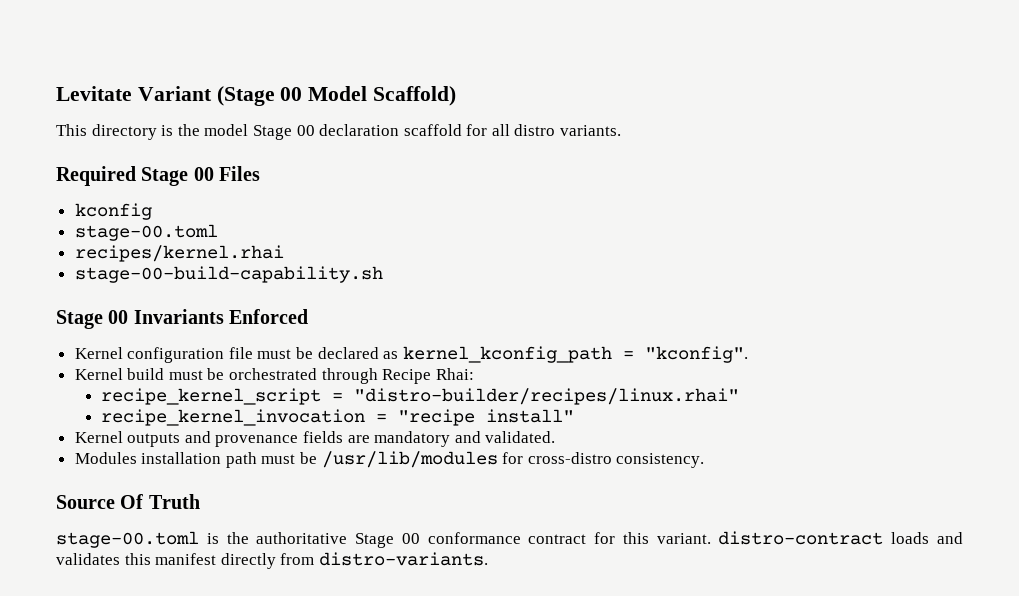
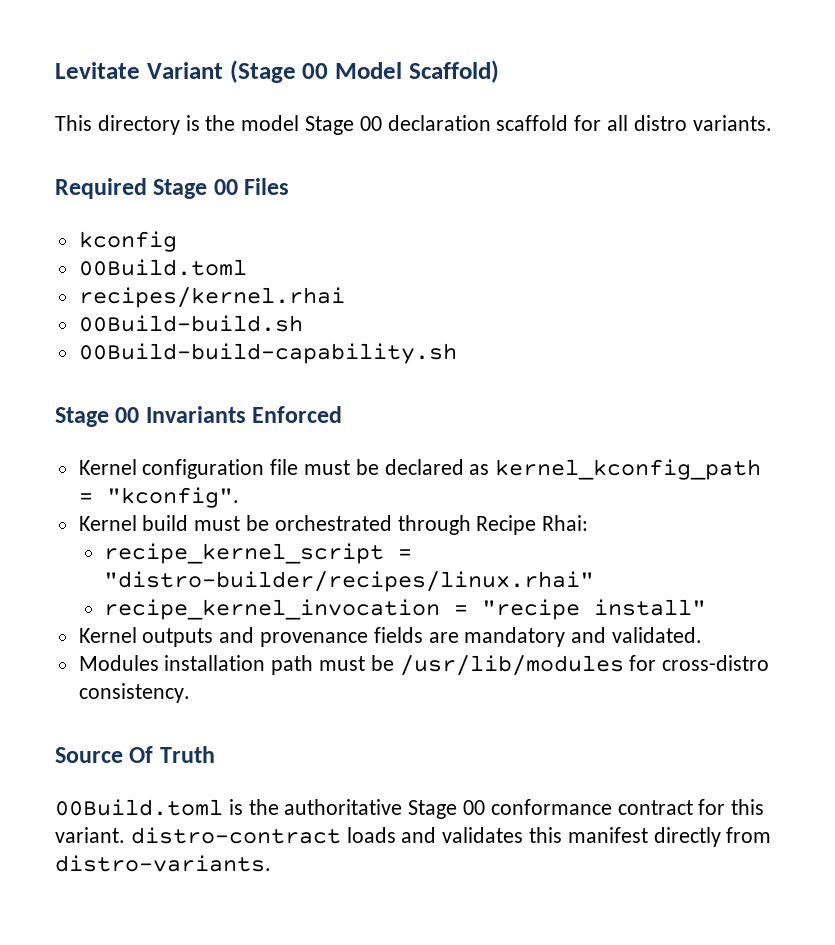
  kconfig
- stage-00.toml
+ 00Build.toml
- stage-00-build-capability.sh
+ 00Build-build.sh
+ 00Build-build-capability.sh
- stage-00.toml is the authoritative Stage 00 conformance contract for this variant. distro-contract loads and validates this manifest directly from distro-variants.
+ 00Build.toml is the authoritative Stage 00 conformance contract for this variant. distro-contract loads and validates this manifest directly from distro-variants.

